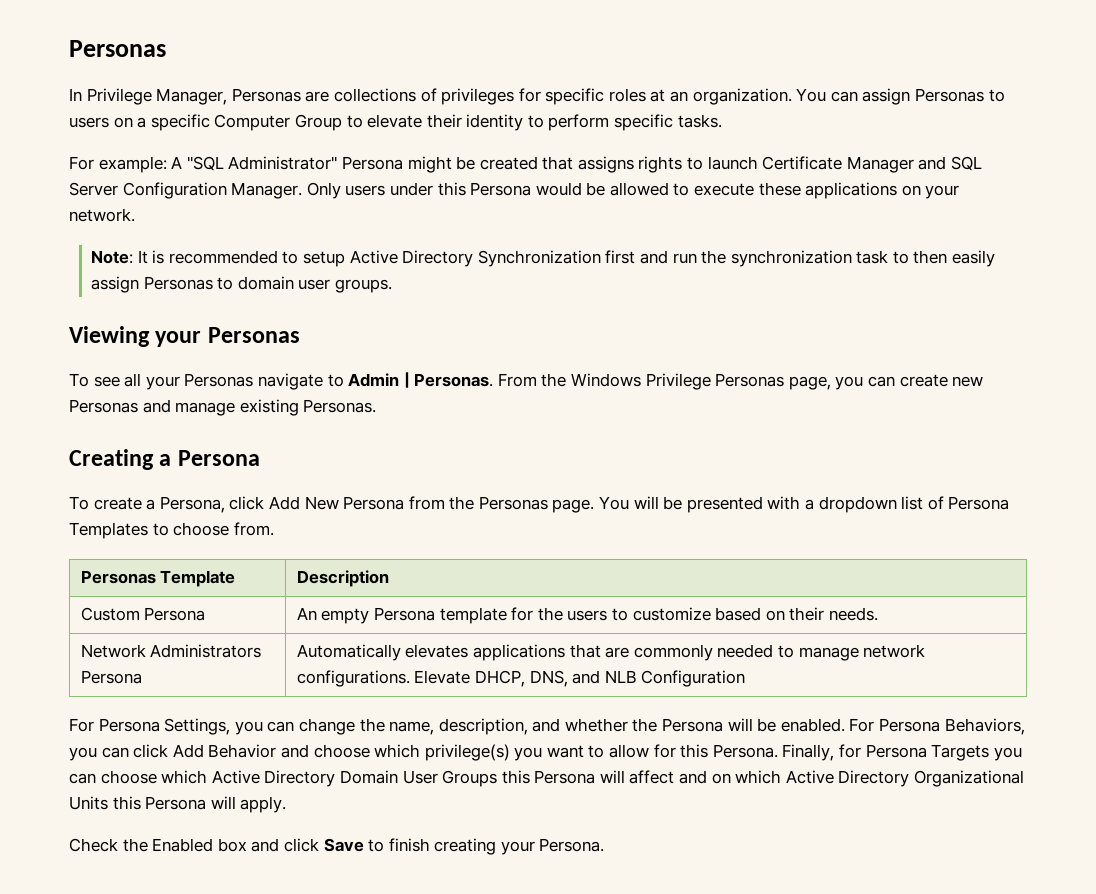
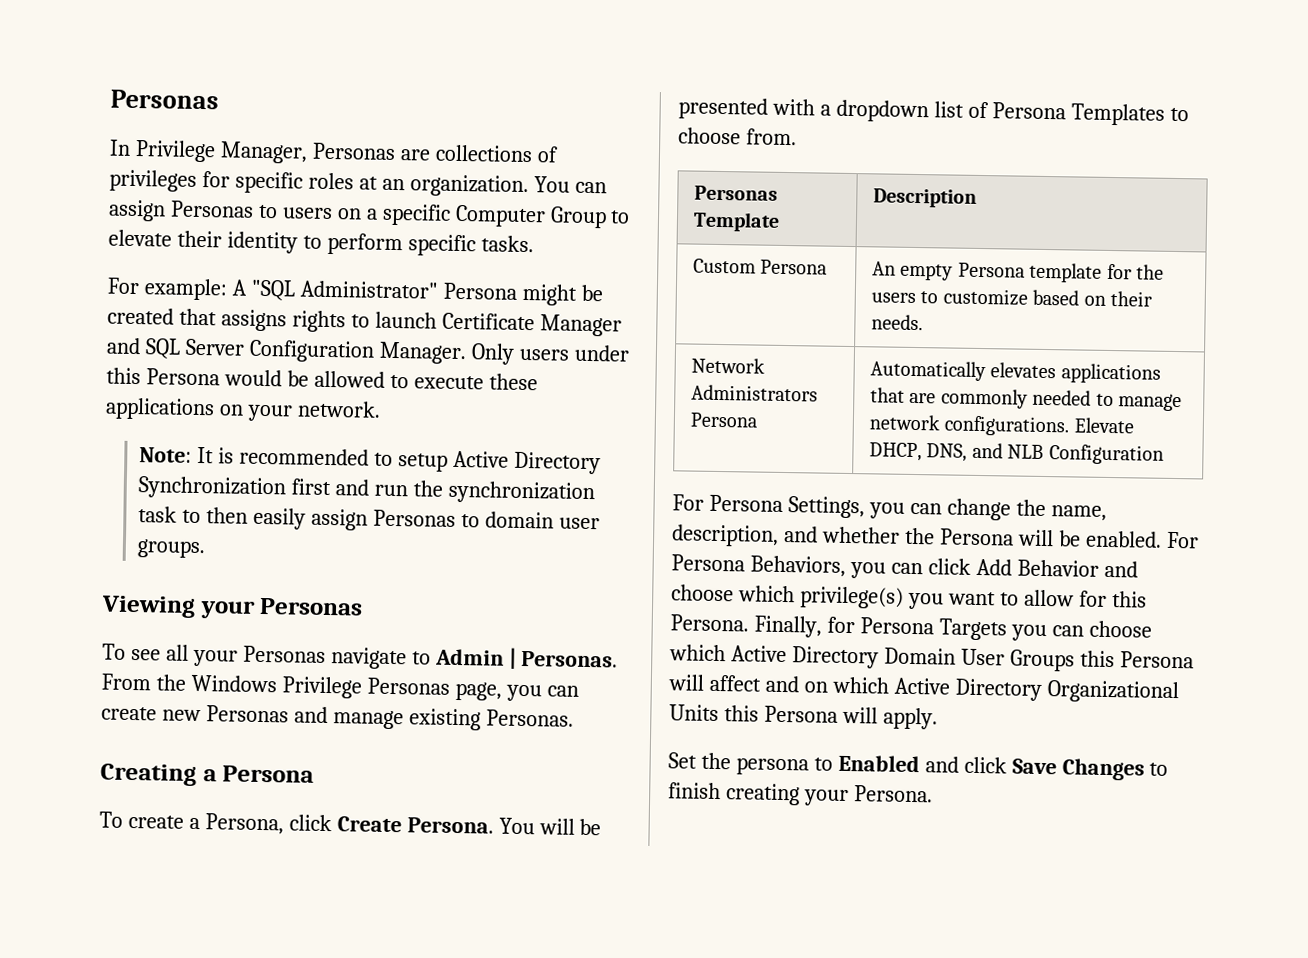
- To create a Persona, click Add New Persona from the Personas page.
+ To create a Persona, click Create Persona.
- Check the Enabled box and click Save to finish creating your Persona.
+ Set the persona to Enabled and click Save Changes to finish creating your Persona.

